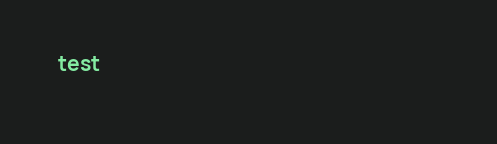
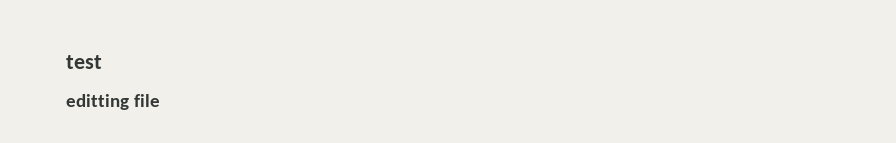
+ editting file

